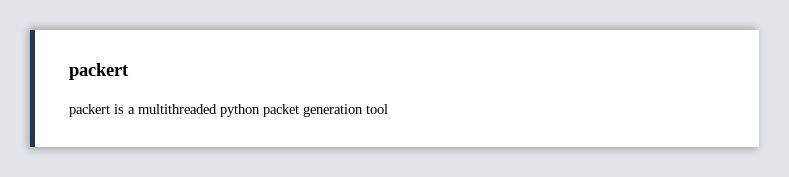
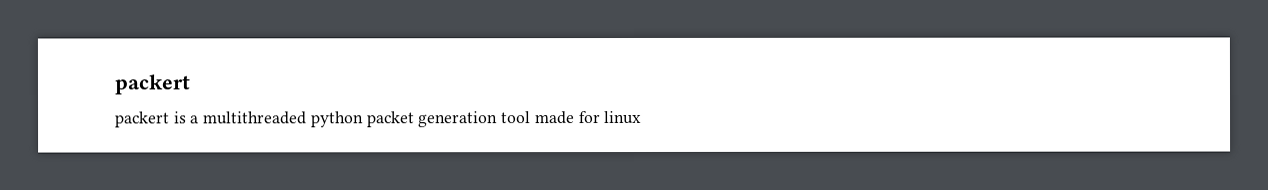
- packert is a multithreaded python packet generation tool
+ packert is a multithreaded python packet generation tool made for linux

